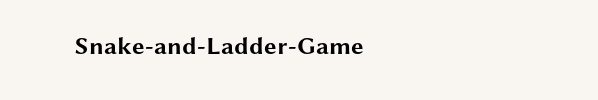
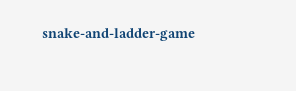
- Snake-and-Ladder-Game
+ snake-and-ladder-game

